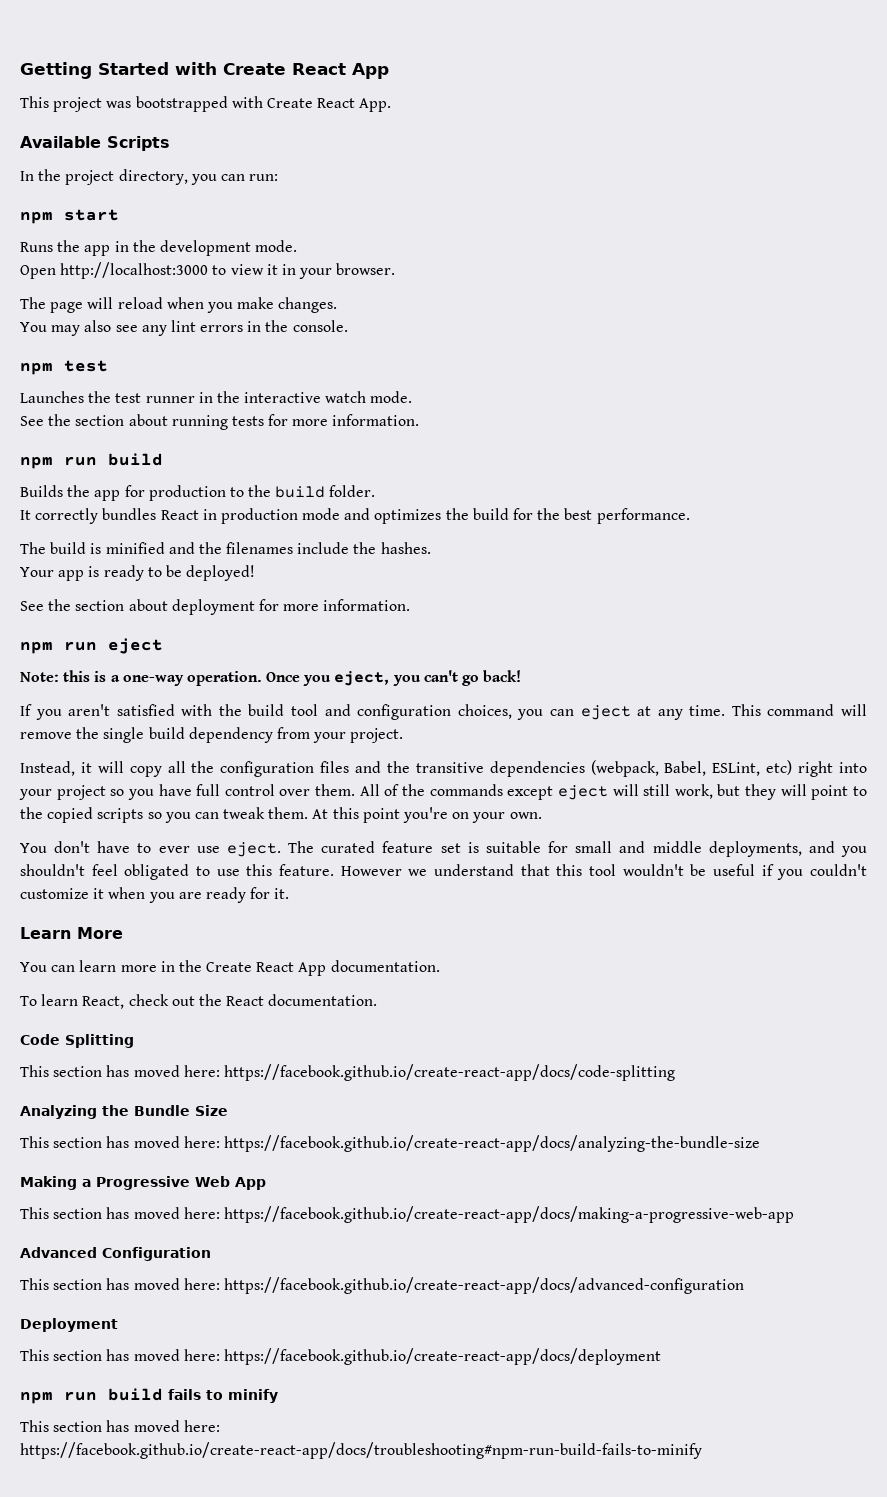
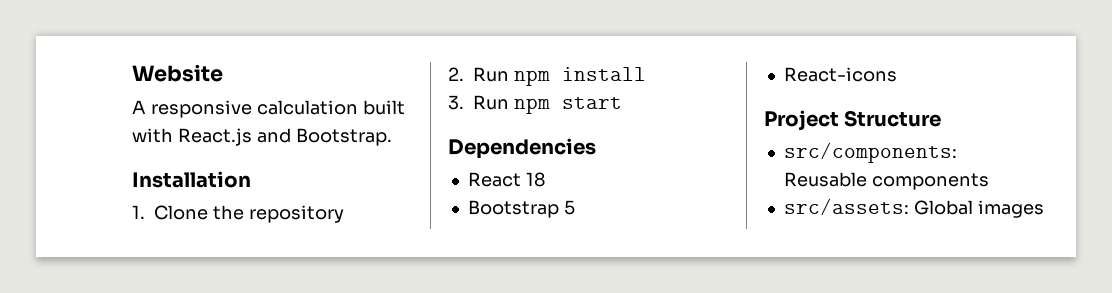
- Getting Started with Create React App
- This project was bootstrapped with Create React App.
- Available Scripts
- In the project directory, you can run:
- npm start
- Runs the app in the development mode.
- Open http://localhost:3000 to view it in your browser.
- The page will reload when you make changes.
- You may also see any lint errors in the console.
- npm test
- Launches the test runner in the interactive watch mode.
- See the section about running tests for more information.
- npm run build
- Builds the app for production to the build folder.
- It correctly bundles React in production mode and optimizes the build for the best performance.
- The build is minified and the filenames include the hashes.
- Your app is ready to be deployed!
- See the section about deployment for more information.
- npm run eject
- Note: this is a one-way operation. Once you eject, you can't go back!
- If you aren't satisfied with the build tool and configuration choices, you can eject at any time. This command will remove the single build dependency from your project.
- Instead, it will copy all the configuration files and the transitive dependencies (webpack, Babel, ESLint, etc) right into your project so you have full control over them. All of the commands except eject will still work, but they will point to the copied scripts so you can tweak them. At this point you're on your own.
- You don't have to ever use eject. The curated feature set is suitable for small and middle deployments, and you shouldn't feel obligated to use this feature. However we understand that this tool wouldn't be useful if you couldn't customize it when you are ready for it.
- Learn More
- You can learn more in the Create React App documentation.
- To learn React, check out the React documentation.
- Code Splitting
- This section has moved here: https://facebook.github.io/create-react-app/docs/code-splitting
- Analyzing the Bundle Size
- This section has moved here: https://facebook.github.io/create-react-app/docs/analyzing-the-bundle-size
- Making a Progressive Web App
- This section has moved here: https://facebook.github.io/create-react-app/docs/making-a-progressive-web-app
- Advanced Configuration
- This section has moved here: https://facebook.github.io/create-react-app/docs/advanced-configuration
- Deployment
- This section has moved here: https://facebook.github.io/create-react-app/docs/deployment
- npm run build fails to minify
- This section has moved here: https://facebook.github.io/create-react-app/docs/troubleshooting#npm-run-build-fails-to-minify
+ Website
+ A responsive calculation built with React.js and Bootstrap.
+ Installation
+ 1. Clone the repository
+ 2. Run npm install
+ 3. Run npm start
+ Dependencies
+ React 18
+ Bootstrap 5
+ React-icons
+ Project Structure
+ src/components: Reusable components
+ src/assets: Global images

